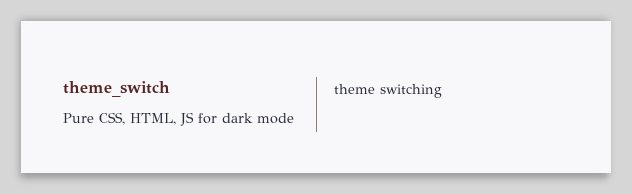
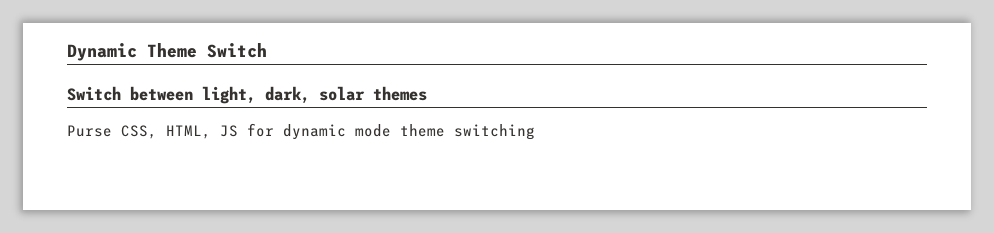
- theme_switch
- Pure CSS, HTML, JS for dark mode theme switching
+ Dynamic Theme Switch
+ Switch between light, dark, solar themes
+ Purse CSS, HTML, JS for dynamic mode theme switching

